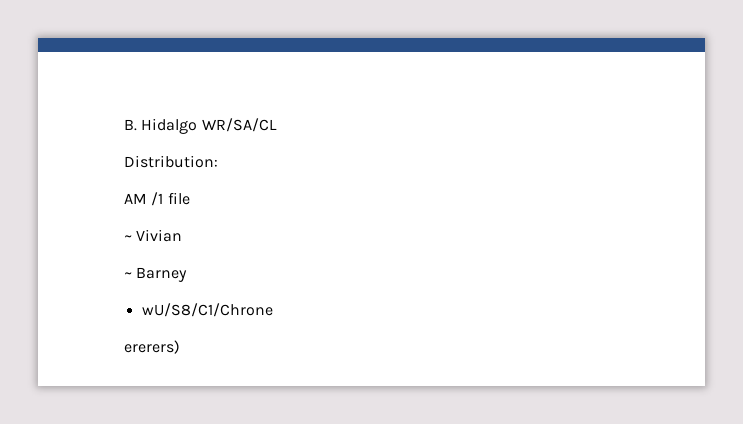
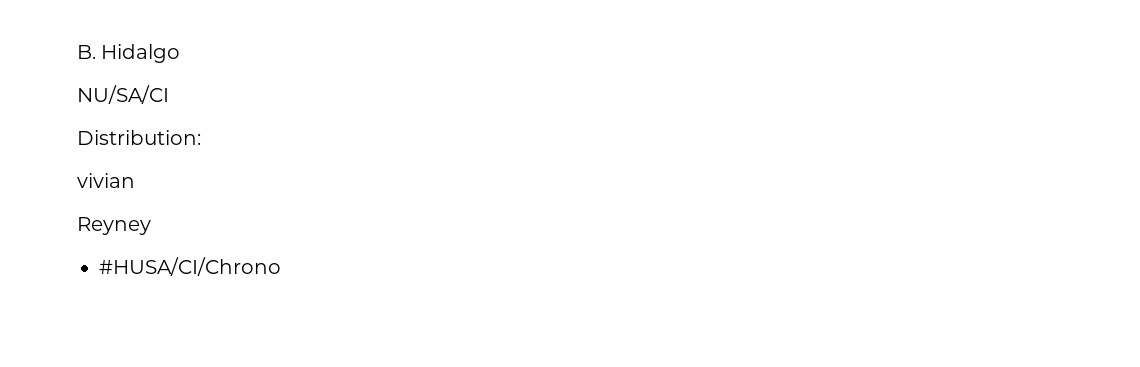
- B. Hidalgo WR/SA/CL
+ B. Hidalgo
+ NU/SA/CI
- AM /1 file
- ~ Vivian
- ~ Barney
- wU/S8/C1/Chrone
- ererers)
+ vivian
+ Reyney
+ #HUSA/CI/Chrono

